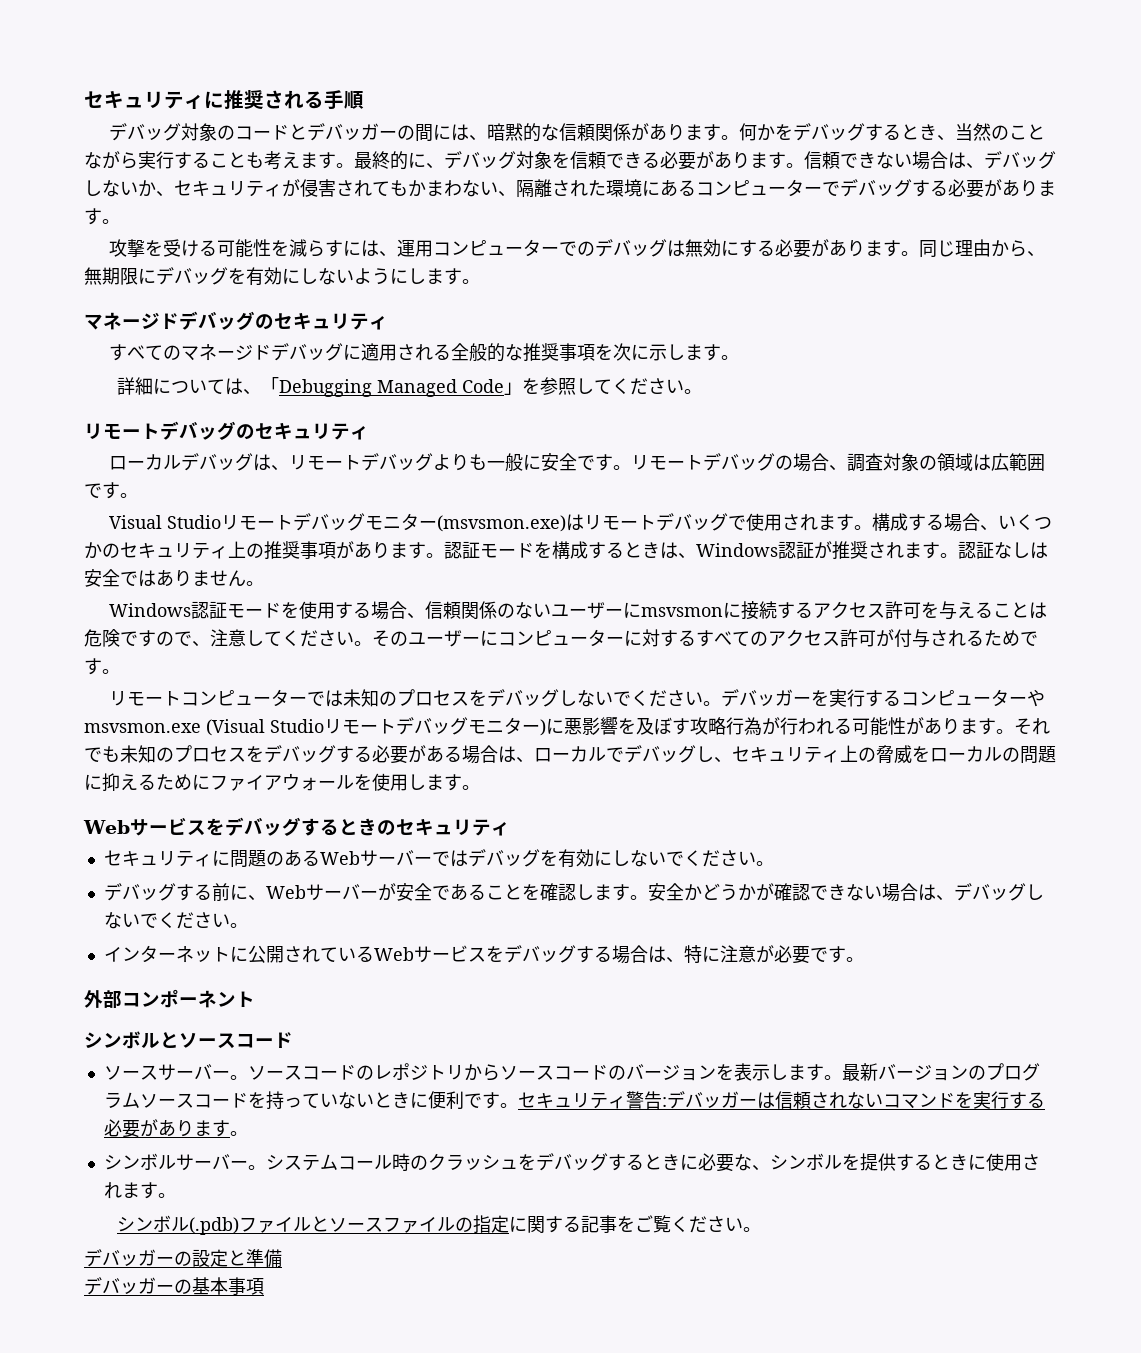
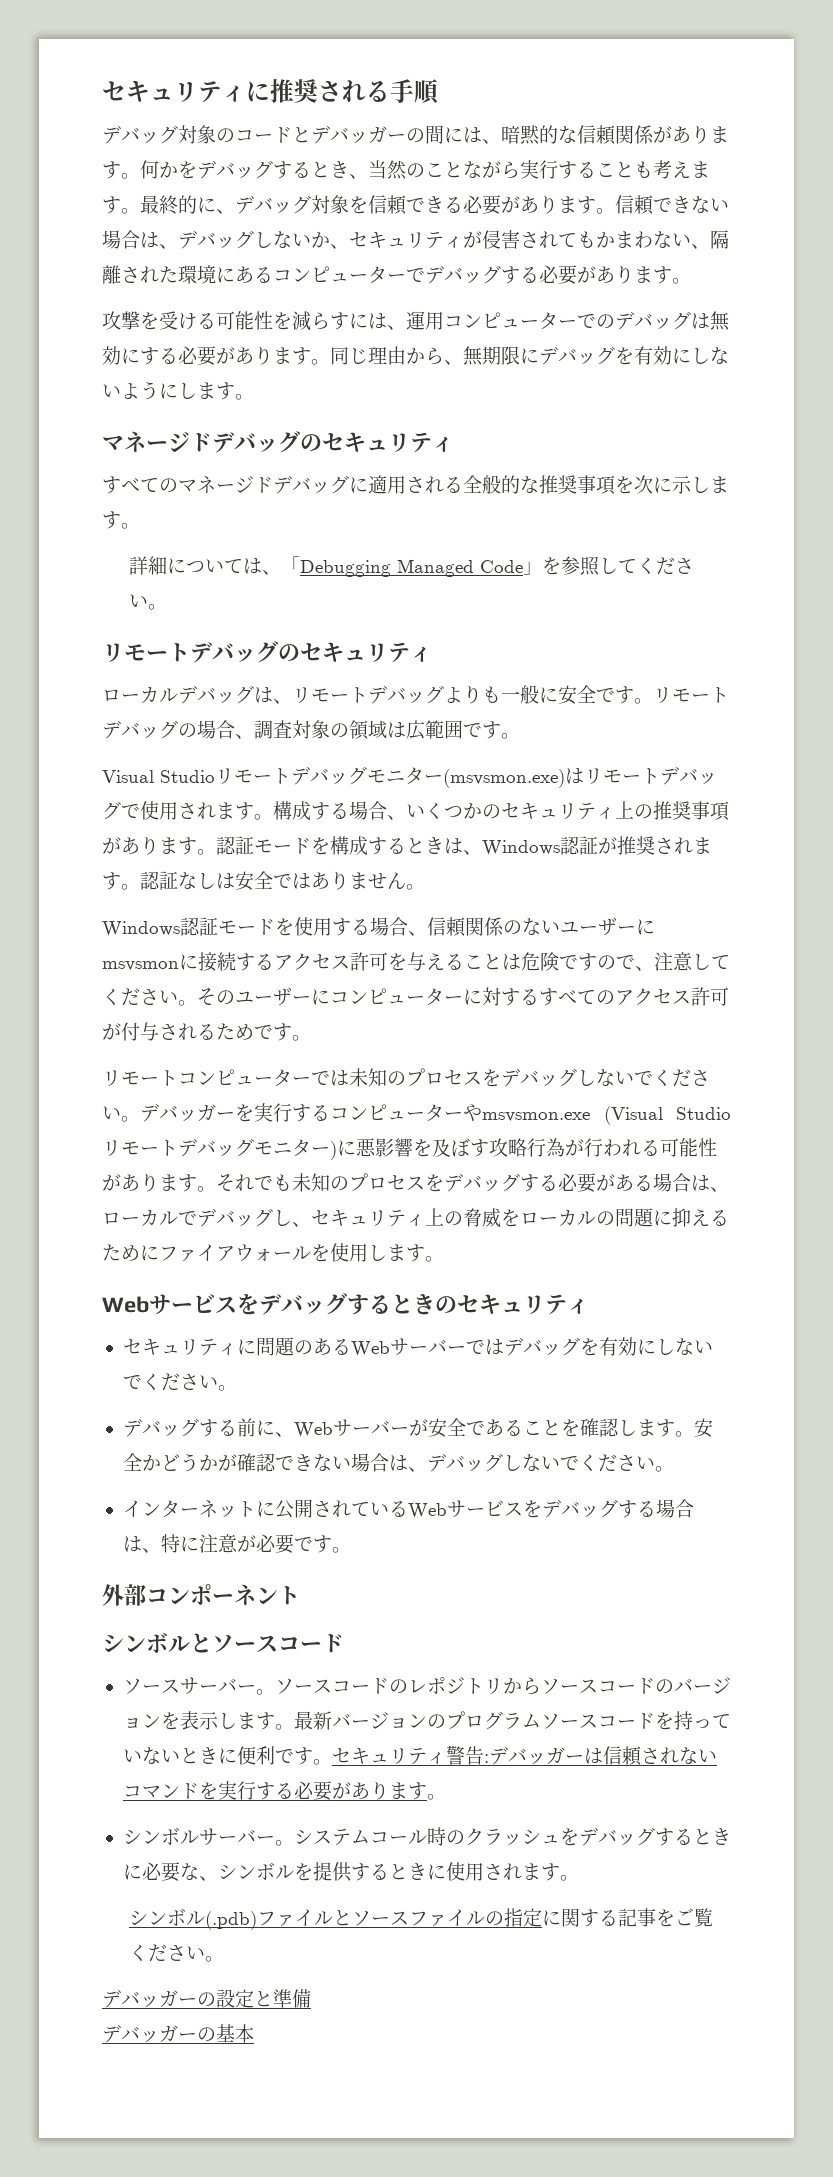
- デバッガーの基本事項
+ デバッガーの基本

